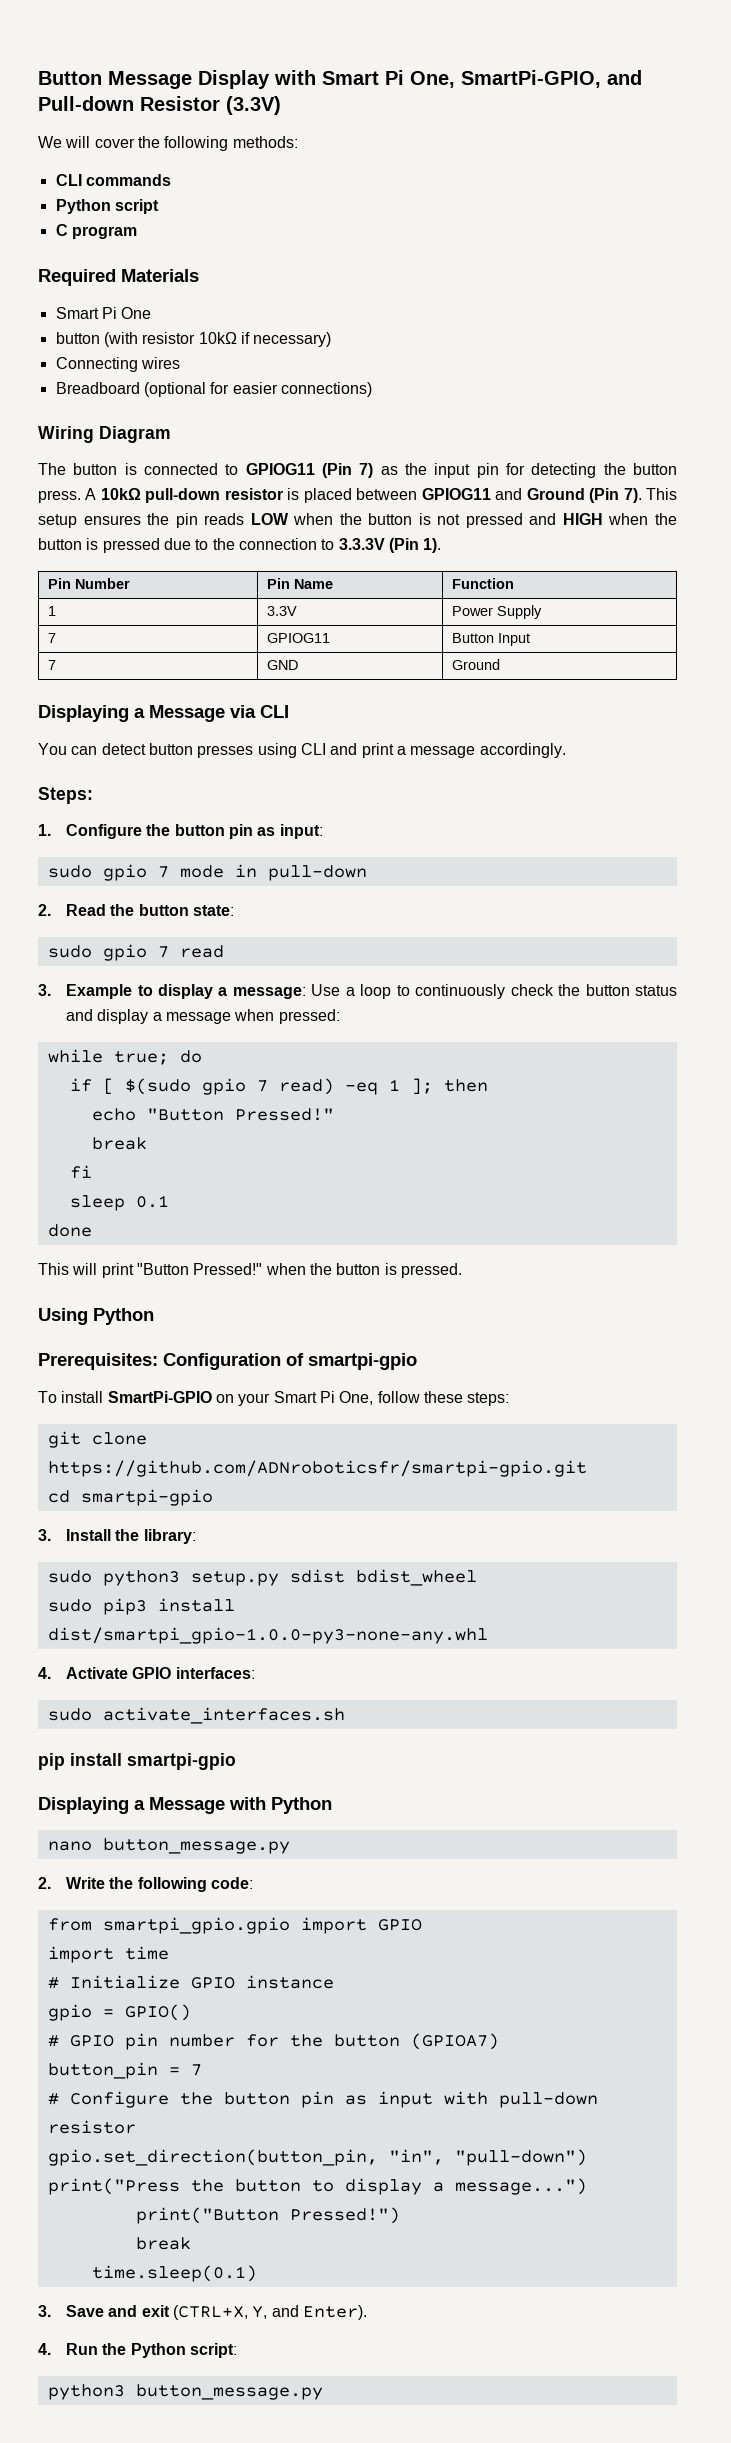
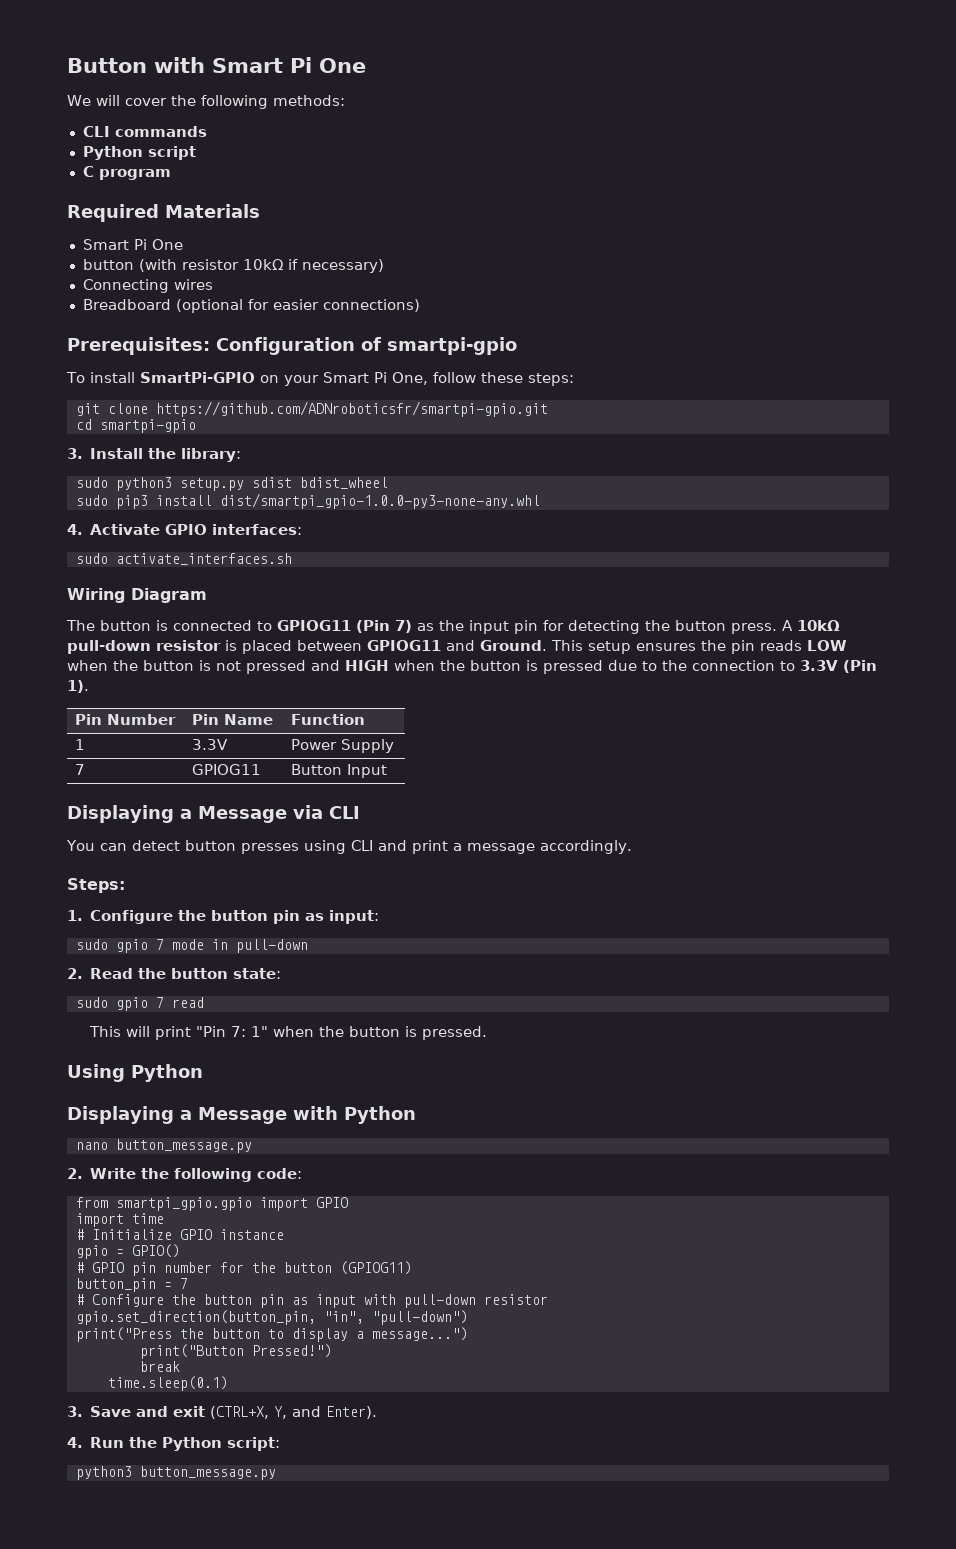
- Button Message Display with Smart Pi One, SmartPi-GPIO, and Pull-down Resistor (3.3V)
+ Button with Smart Pi One
- Wiring Diagram
- The button is connected to GPIOG11 (Pin 7) as the input pin for detecting the button press. A 10kΩ pull-down resistor is placed between GPIOG11 and Ground (Pin 7). This setup ensures the pin reads LOW when the button is not pressed and HIGH when the button is pressed due to the connection to 3.3.3V (Pin 1).
- Pin Number | Pin Name | Function
- 1 | 3.3V | Power Supply
- 7 | GPIOG11 | Button Input
- 7 | GND | Ground
- Displaying a Message via CLI
- You can detect button presses using CLI and print a message accordingly.
- Steps:
- 1. Configure the button pin as input:
- sudo gpio 7 mode in pull-down
- 2. Read the button state:
- sudo gpio 7 read
- 3. Example to display a message: Use a loop to continuously check the button status and display a message when pressed:
- while true; do
- if [ $(sudo gpio 7 read) -eq 1 ]; then
- echo "Button Pressed!"
- break
- fi
- sleep 0.1
- done
- This will print "Button Pressed!" when the button is pressed.
- Using Python
- pip install smartpi-gpio
+ Wiring Diagram
+ The button is connected to GPIOG11 (Pin 7) as the input pin for detecting the button press. A 10kΩ pull-down resistor is placed between GPIOG11 and Ground. This setup ensures the pin reads LOW when the button is not pressed and HIGH when the button is pressed due to the connection to 3.3V (Pin 1).
+ Pin Number | Pin Name | Function
+ 1 | 3.3V | Power Supply
+ 7 | GPIOG11 | Button Input
+ Displaying a Message via CLI
+ You can detect button presses using CLI and print a message accordingly.
+ Steps:
+ 1. Configure the button pin as input:
+ sudo gpio 7 mode in pull-down
+ 2. Read the button state:
+ sudo gpio 7 read
+ This will print "Pin 7: 1" when the button is pressed.
+ Using Python
- # GPIO pin number for the button (GPIOA7)
+ # GPIO pin number for the button (GPIOG11)

